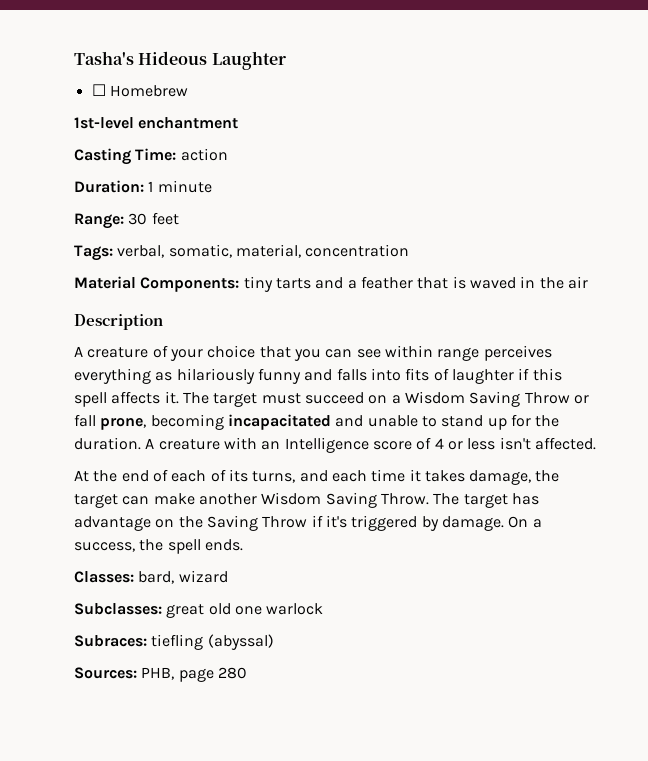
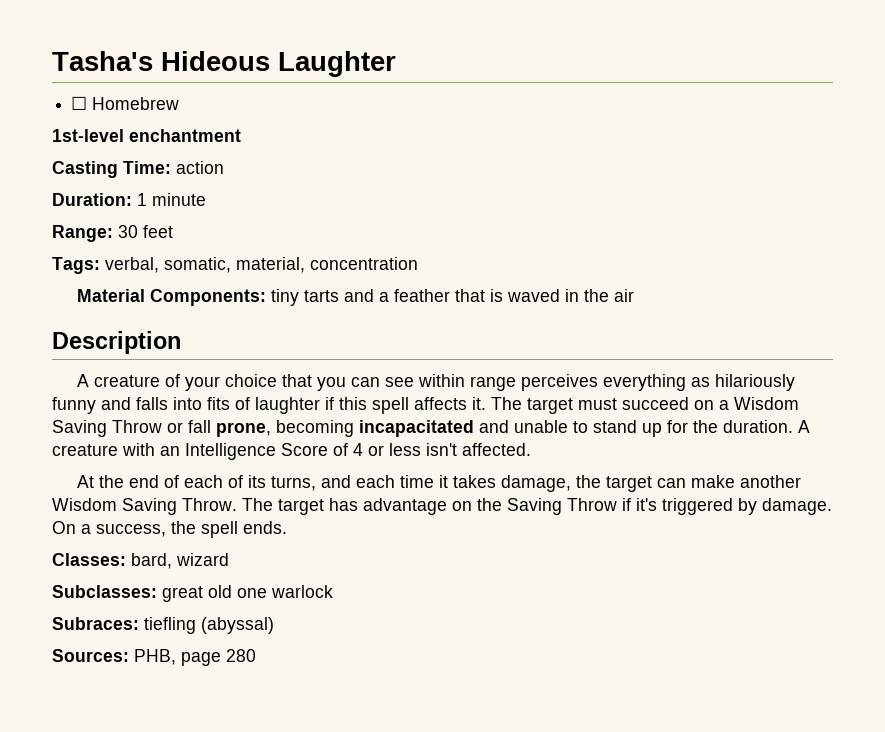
- A creature with an Intelligence score of 4 or less isn't affected.
+ A creature with an Intelligence Score of 4 or less isn't affected.

